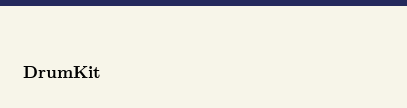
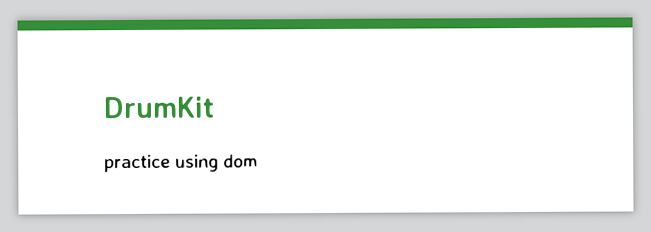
+ practice using dom

